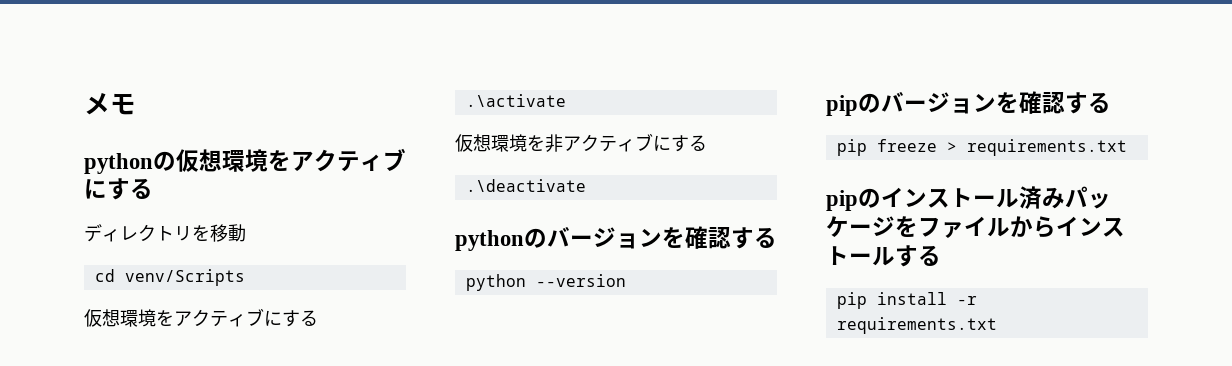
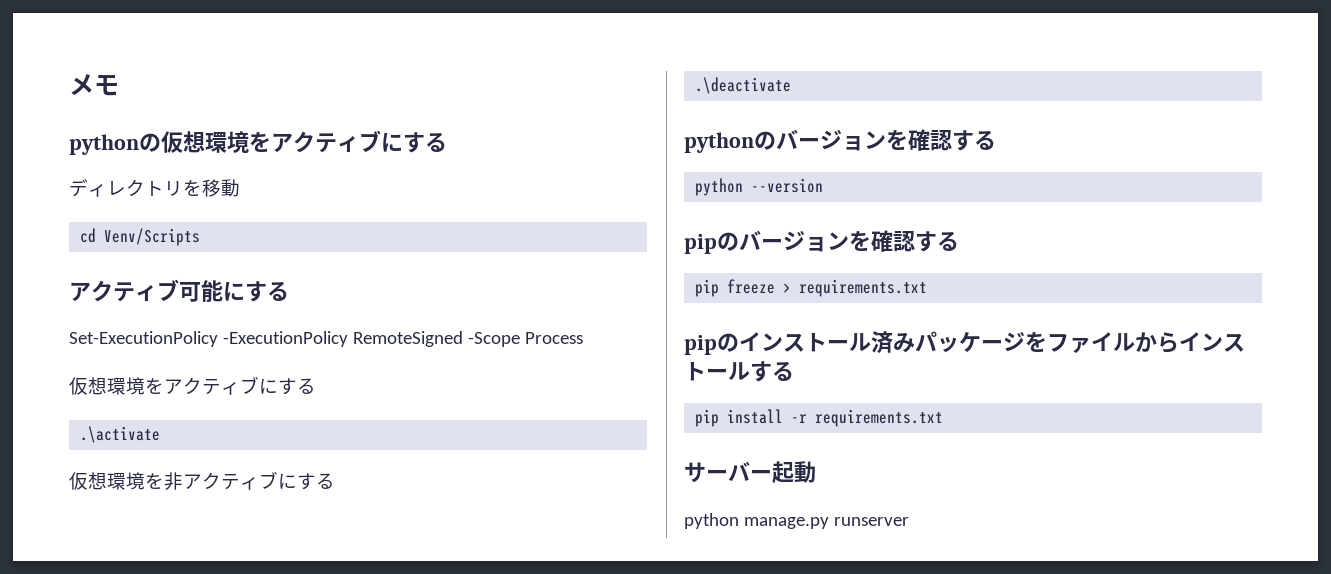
- cd venv/Scripts
+ cd Venv/Scripts
+ アクティブ可能にする
+ Set-ExecutionPolicy -ExecutionPolicy RemoteSigned -Scope Process
+ サーバー起動
+ python manage.py runserver

